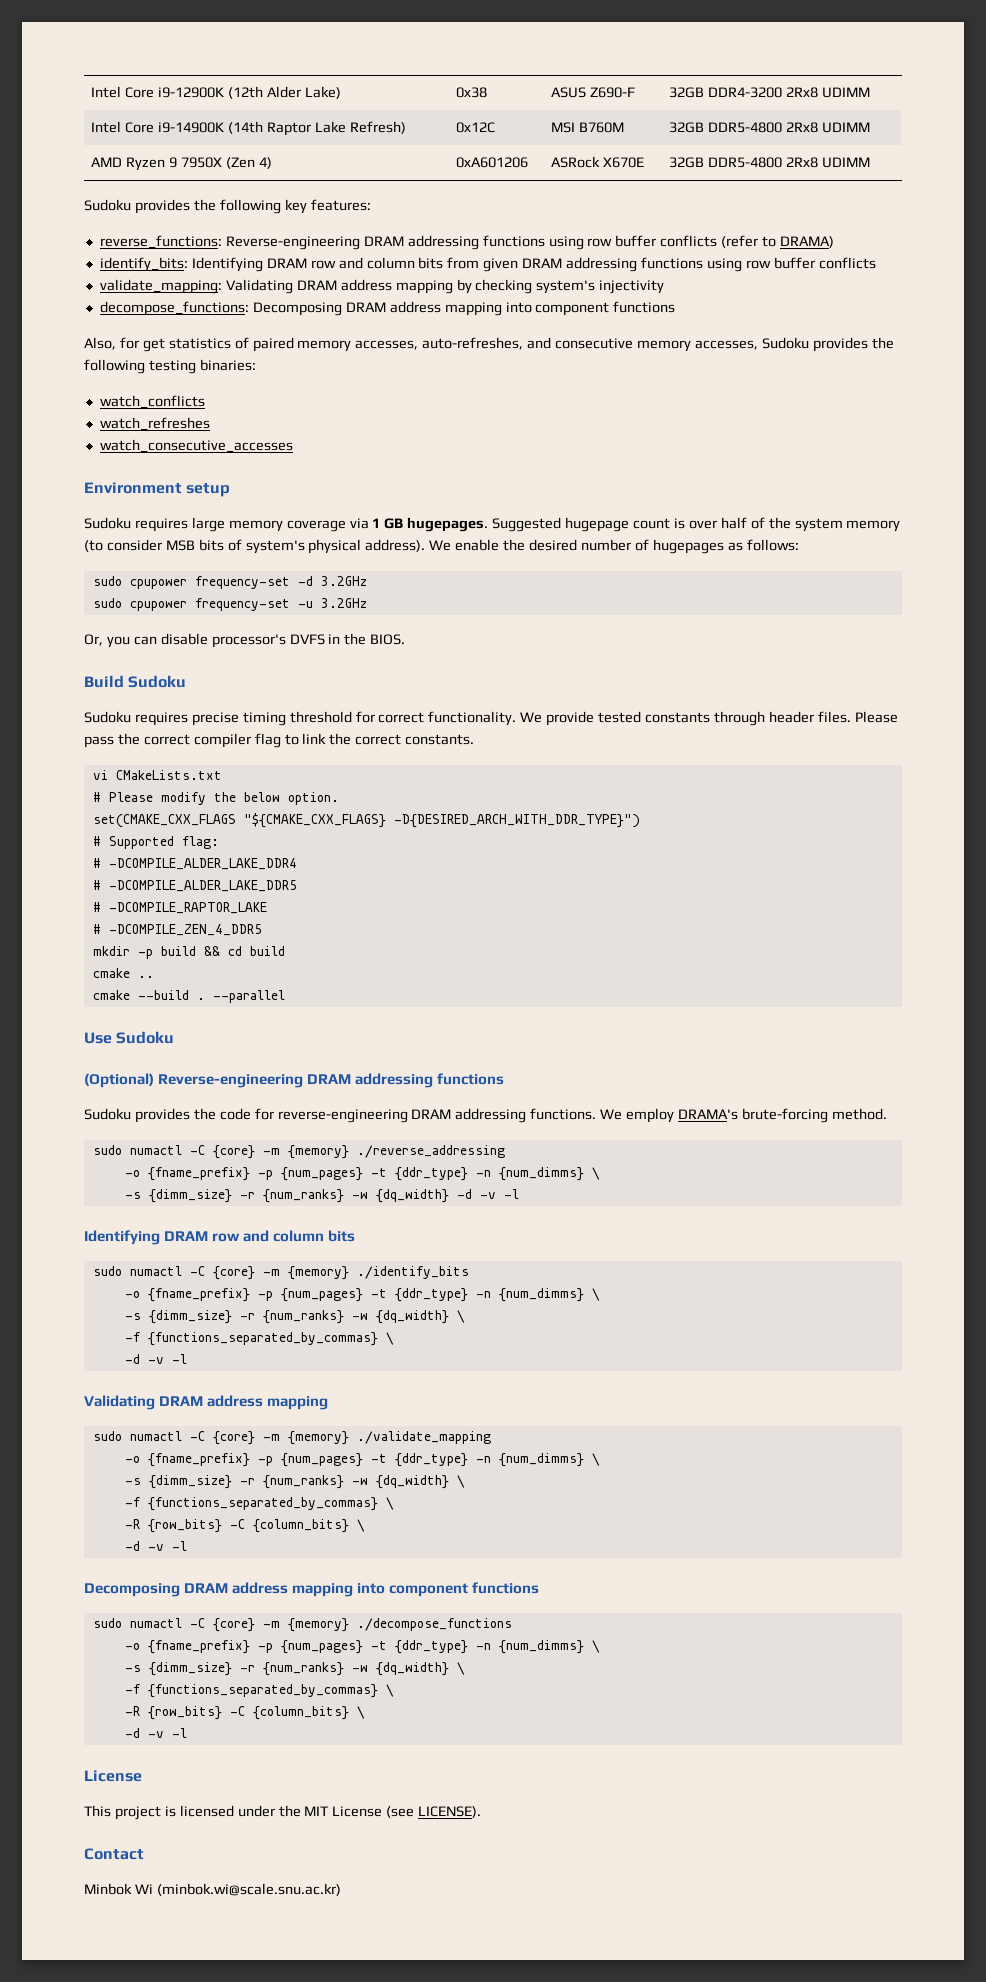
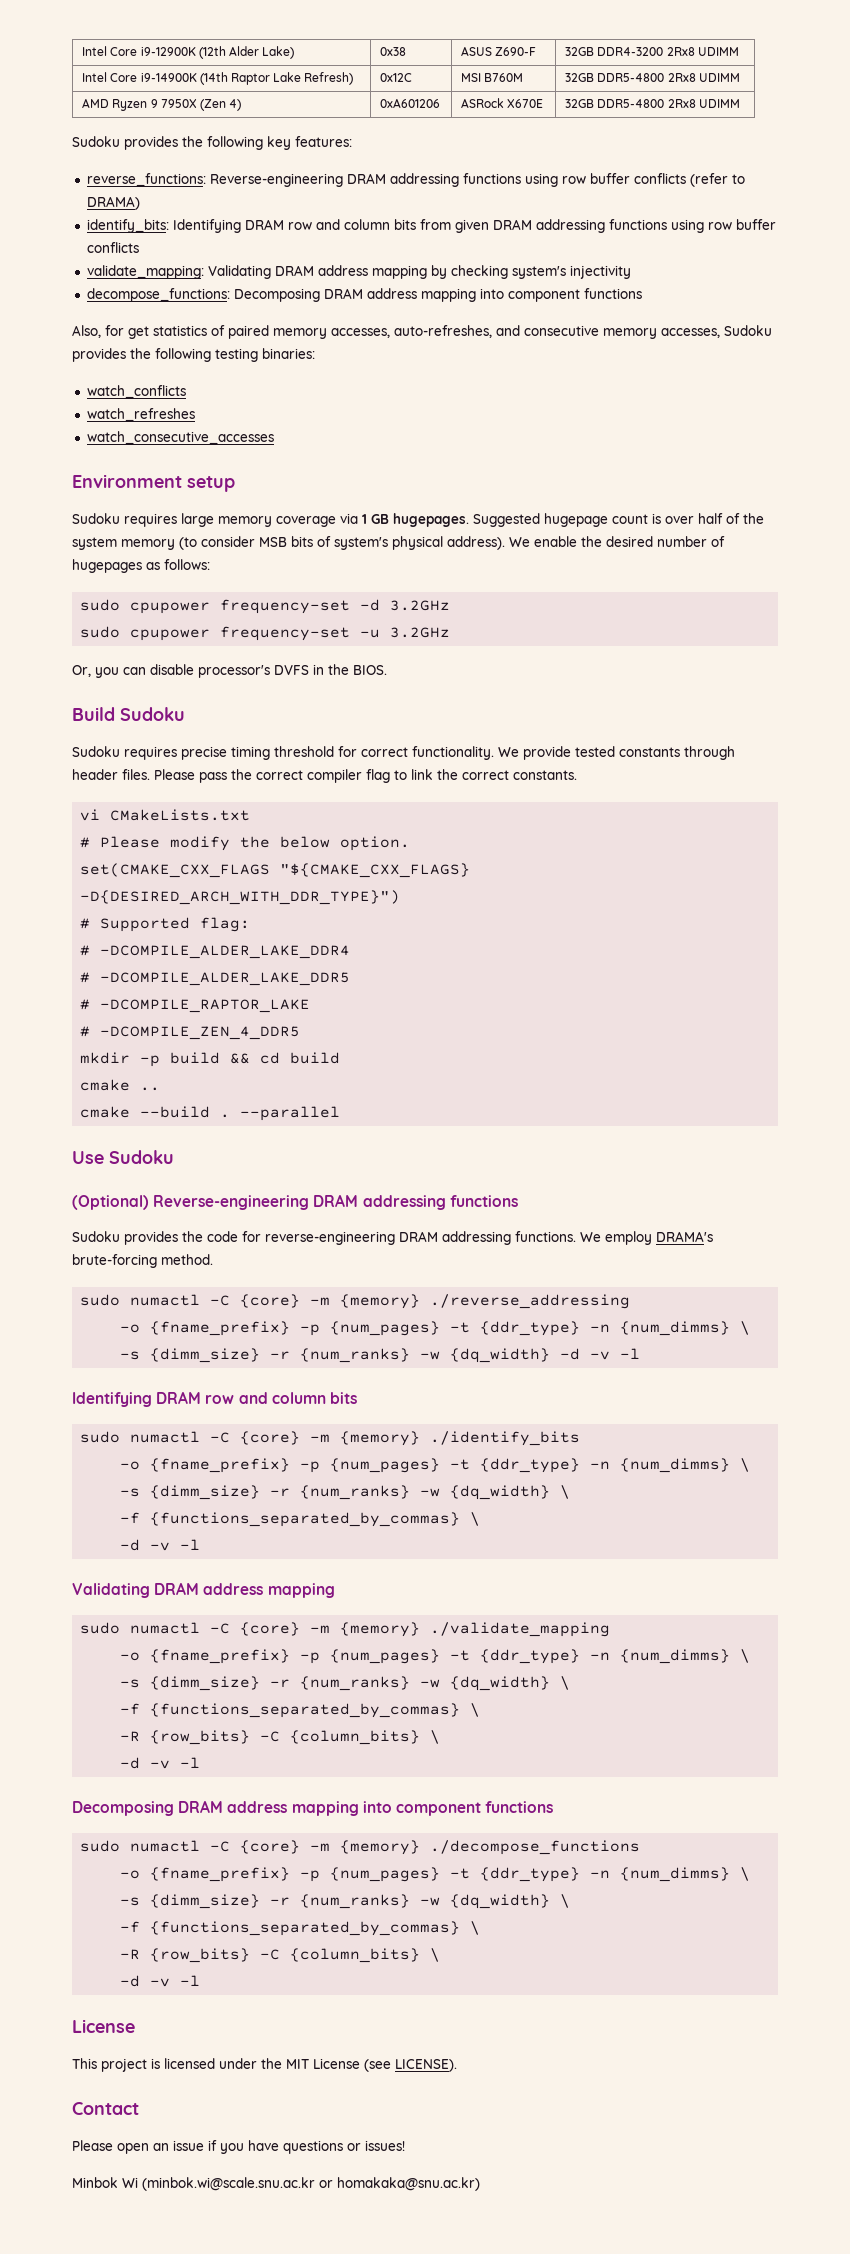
+ Please open an issue if you have questions or issues!
- Minbok Wi (minbok.wi@scale.snu.ac.kr)
+ Minbok Wi (minbok.wi@scale.snu.ac.kr or homakaka@snu.ac.kr)

